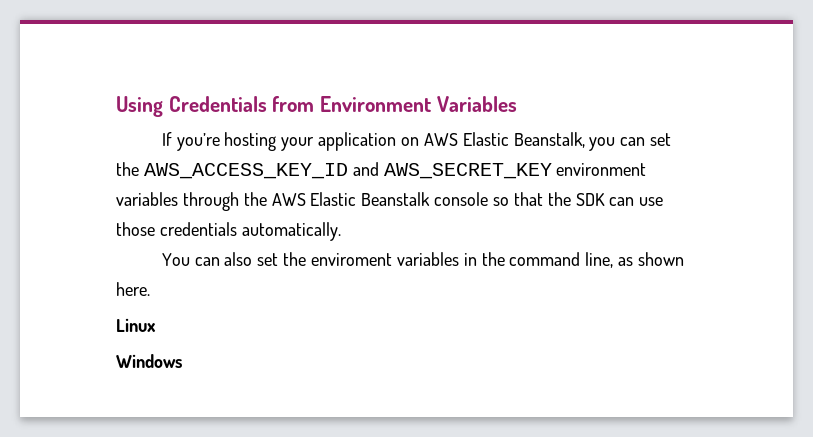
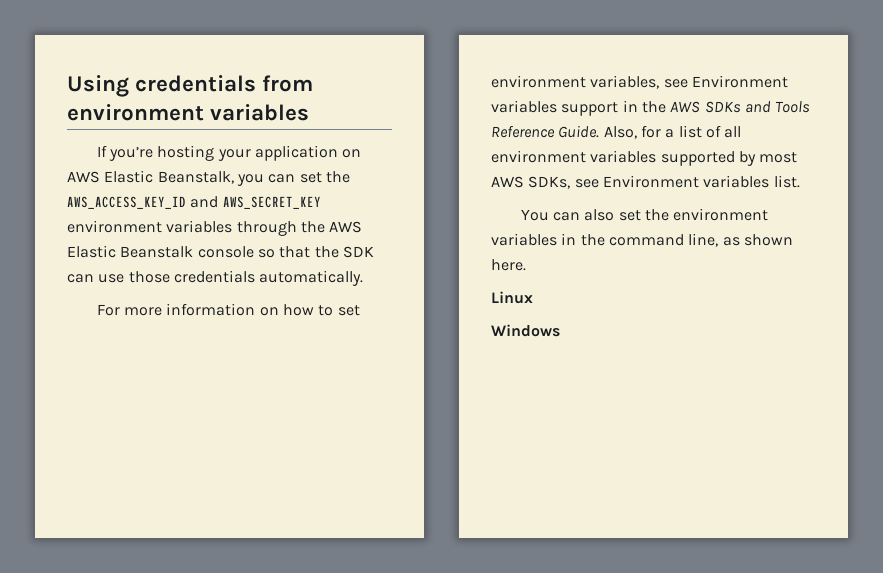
- Using Credentials from Environment Variables
+ Using credentials from environment variables
+ For more information on how to set environment variables, see Environment variables support in the AWS SDKs and Tools Reference Guide. Also, for a list of all environment variables supported by most AWS SDKs, see Environment variables list.
- You can also set the enviroment variables in the command line, as shown here.
+ You can also set the environment variables in the command line, as shown here.

